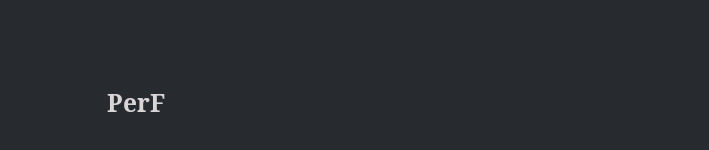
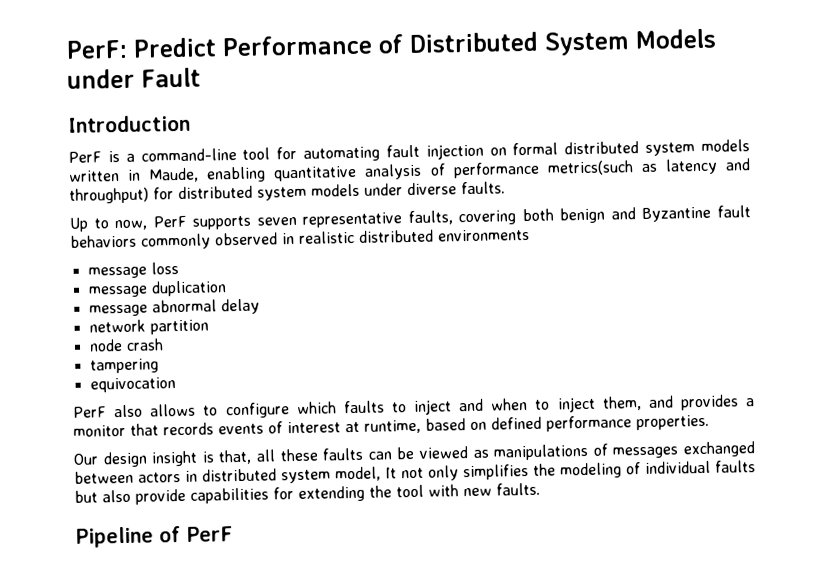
- PerF
+ PerF: Predict Performance of Distributed System Models under Fault
+ Introduction
+ PerF is a command-line tool for automating fault injection on formal distributed system models written in Maude, enabling quantitative analysis of performance metrics(such as latency and throughput) for distributed system models under diverse faults.
+ Up to now, PerF supports seven representative faults, covering both benign and Byzantine fault behaviors commonly observed in realistic distributed environments
+ message loss
+ message duplication
+ message abnormal delay
+ network partition
+ node crash
+ tampering
+ equivocation
+ PerF also allows to configure which faults to inject and when to inject them, and provides a monitor that records events of interest at runtime, based on defined performance properties.
+ Our design insight is that, all these faults can be viewed as manipulations of messages exchanged between actors in distributed system model, It not only simplifies the modeling of individual faults but also provide capabilities for extending the tool with new faults.
+ Pipeline of PerF

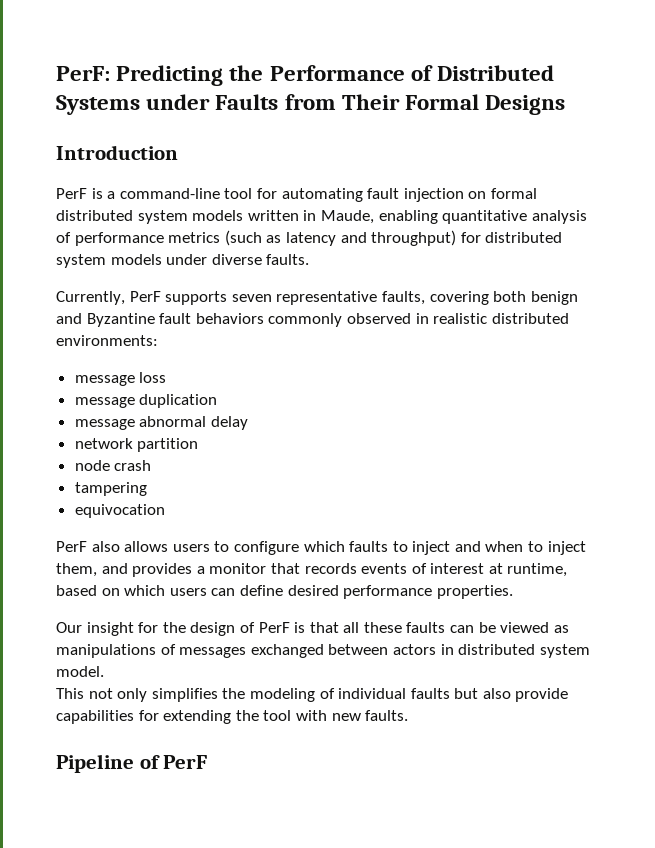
- PerF: Predict Performance of Distributed System Models under Fault
+ PerF: Predicting the Performance of Distributed Systems under Faults from Their Formal Designs
- PerF is a command-line tool for automating fault injection on formal distributed system models written in Maude, enabling quantitative analysis of performance metrics(such as latency and throughput) for distributed system models under diverse faults.
+ PerF is a command-line tool for automating fault injection on formal distributed system models written in Maude, enabling quantitative analysis of performance metrics (such as latency and throughput) for distributed system models under diverse faults.
- Up to now, PerF supports seven representative faults, covering both benign and Byzantine fault behaviors commonly observed in realistic distributed environments
+ Currently, PerF supports seven representative faults, covering both benign and Byzantine fault behaviors commonly observed in realistic distributed environments:
- PerF also allows to configure which faults to inject and when to inject them, and provides a monitor that records events of interest at runtime, based on defined performance properties.
- Our design insight is that, all these faults can be viewed as manipulations of messages exchanged between actors in distributed system model, It not only simplifies the modeling of individual faults but also provide capabilities for extending the tool with new faults.
+ PerF also allows users to configure which faults to inject and when to inject them, and provides a monitor that records events of interest at runtime, based on which users can define desired performance properties.
+ Our insight for the design of PerF is that all these faults can be viewed as manipulations of messages exchanged between actors in distributed system model.
+ This not only simplifies the modeling of individual faults but also provide capabilities for extending the tool with new faults.

